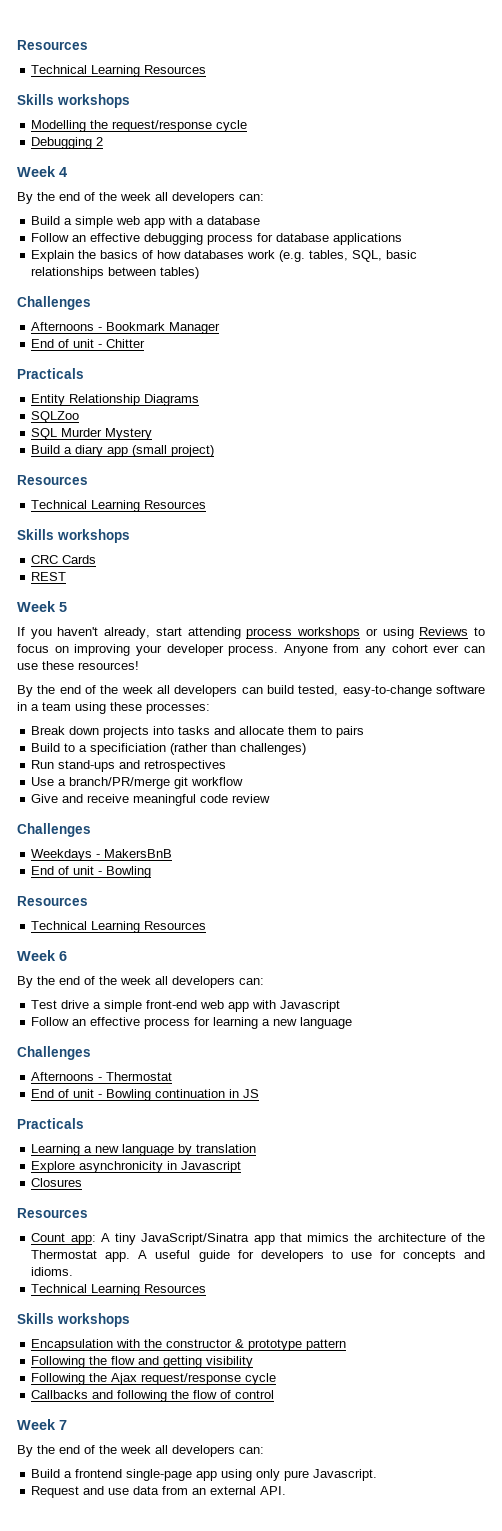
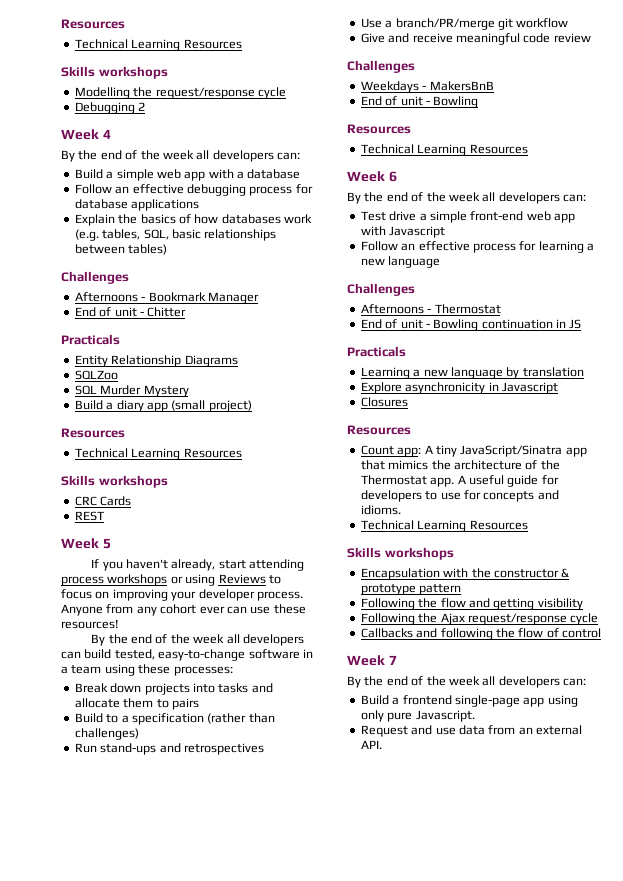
- Build to a specificiation (rather than challenges)
+ Build to a specification (rather than challenges)

